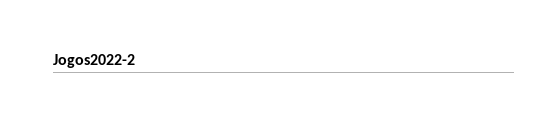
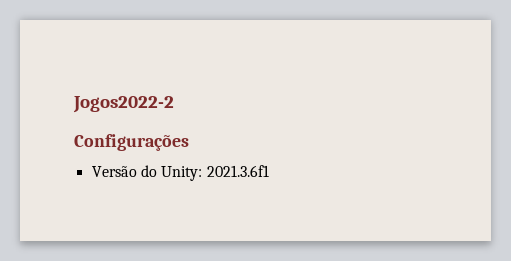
+ Configurações
+ Versão do Unity: 2021.3.6f1

